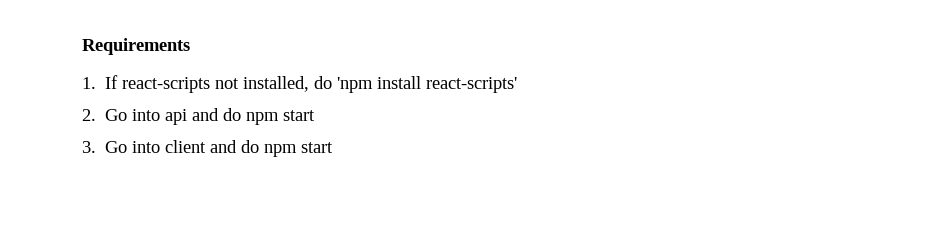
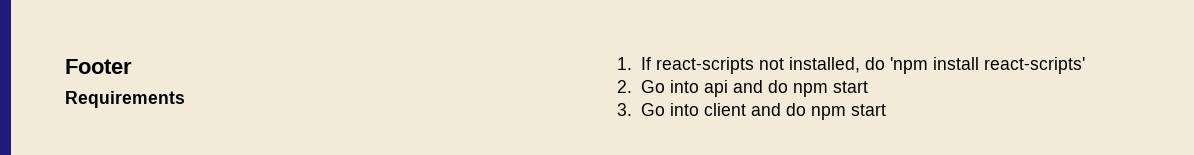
+ Footer

